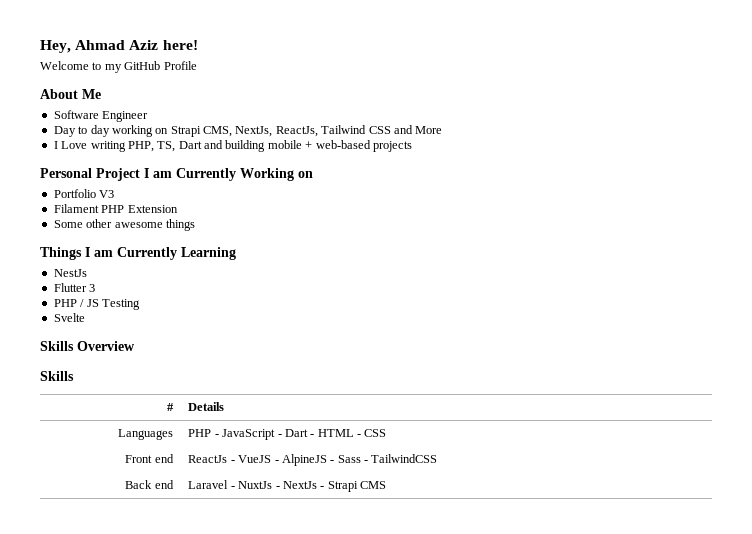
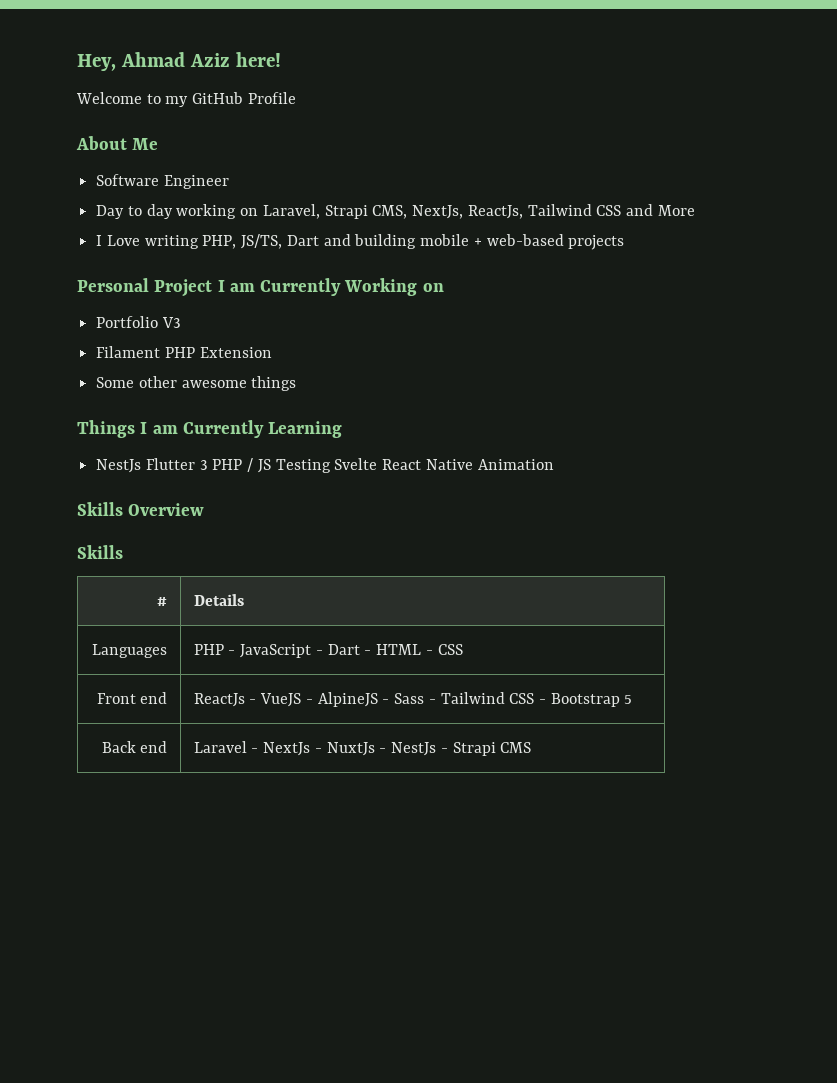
- Day to day working on Strapi CMS, NextJs, ReactJs, Tailwind CSS and More
+ Day to day working on Laravel, Strapi CMS, NextJs, ReactJs, Tailwind CSS and More
- I Love writing PHP, TS, Dart and building mobile + web-based projects
+ I Love writing PHP, JS/TS, Dart and building mobile + web-based projects
- NestJs
- Flutter 3
- PHP / JS Testing
- Svelte
+ NestJs Flutter 3 PHP / JS Testing Svelte React Native Animation
- Front end | ReactJs - VueJS - AlpineJS - Sass - TailwindCSS
+ Front end | ReactJs - VueJS - AlpineJS - Sass - Tailwind CSS - Bootstrap 5
- Back end | Laravel - NuxtJs - NextJs - Strapi CMS
+ Back end | Laravel - NextJs - NuxtJs - NestJs - Strapi CMS

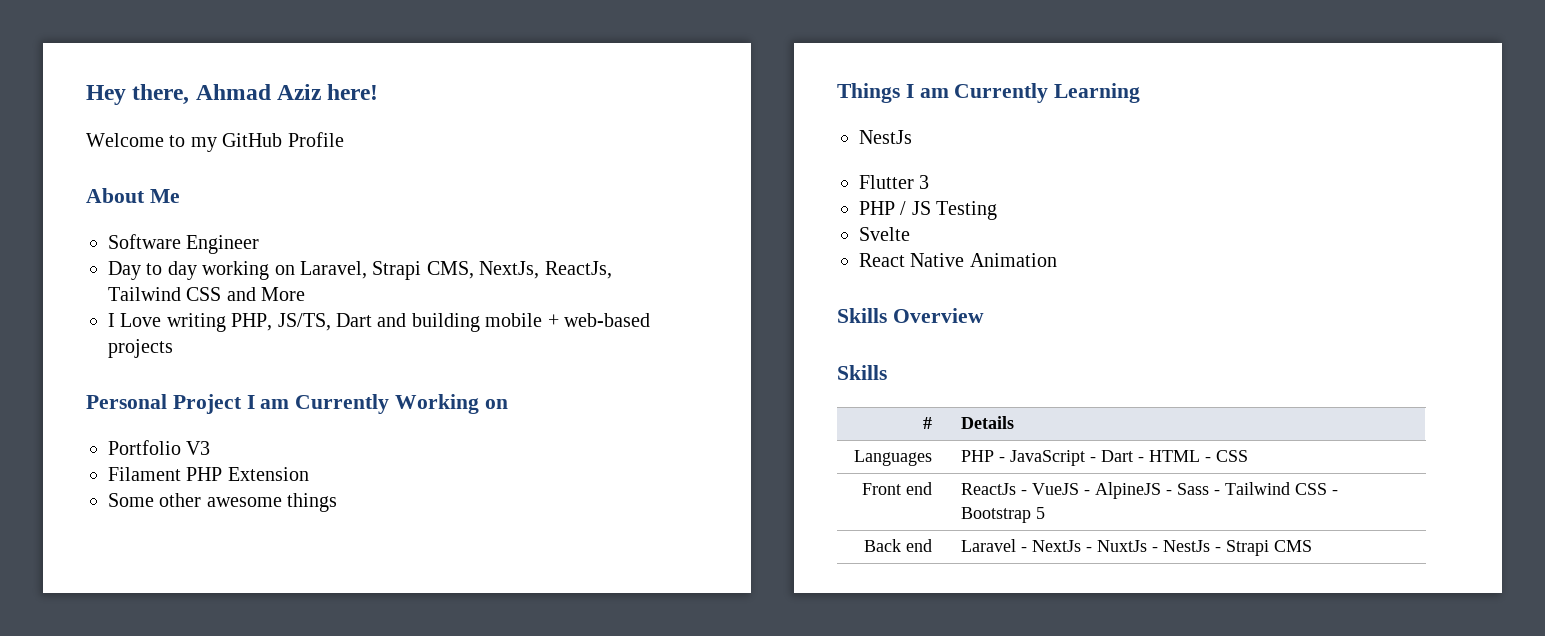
- Hey, Ahmad Aziz here!
+ Hey there, Ahmad Aziz here!
  Things I am Currently Learning
- NestJs Flutter 3 PHP / JS Testing Svelte React Native Animation
+ NestJs
+ Flutter 3
+ PHP / JS Testing
+ Svelte
+ React Native Animation

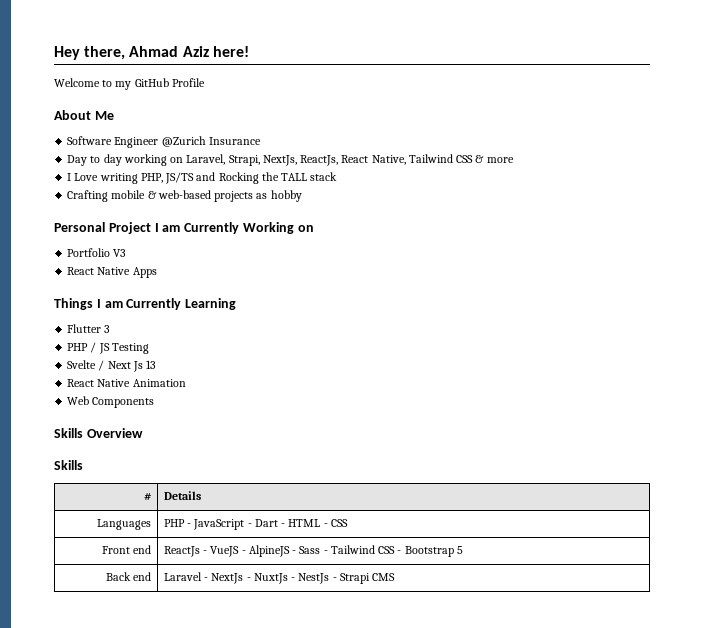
- Software Engineer
+ Software Engineer @Zurich Insurance
- Day to day working on Laravel, Strapi CMS, NextJs, ReactJs, Tailwind CSS and More
- I Love writing PHP, JS/TS, Dart and building mobile + web-based projects
+ Day to day working on Laravel, Strapi, NextJs, ReactJs, React Native, Tailwind CSS & more
+ I Love writing PHP, JS/TS and Rocking the TALL stack
+ Crafting mobile & web-based projects as hobby
- Filament PHP Extension
- Some other awesome things
+ React Native Apps
  Things I am Currently Learning
- NestJs
- Svelte
+ Svelte / Next Js 13
+ Web Components

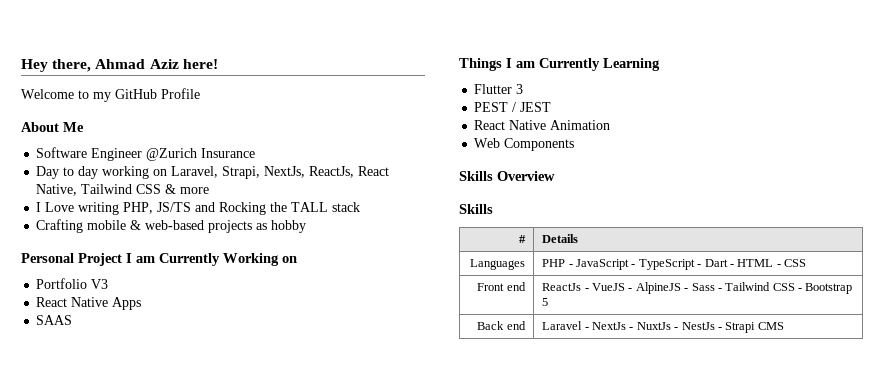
+ SAAS
- PHP / JS Testing
- Svelte / Next Js 13
+ PEST / JEST
- Languages | PHP - JavaScript - Dart - HTML - CSS
+ Languages | PHP - JavaScript - TypeScript - Dart - HTML - CSS

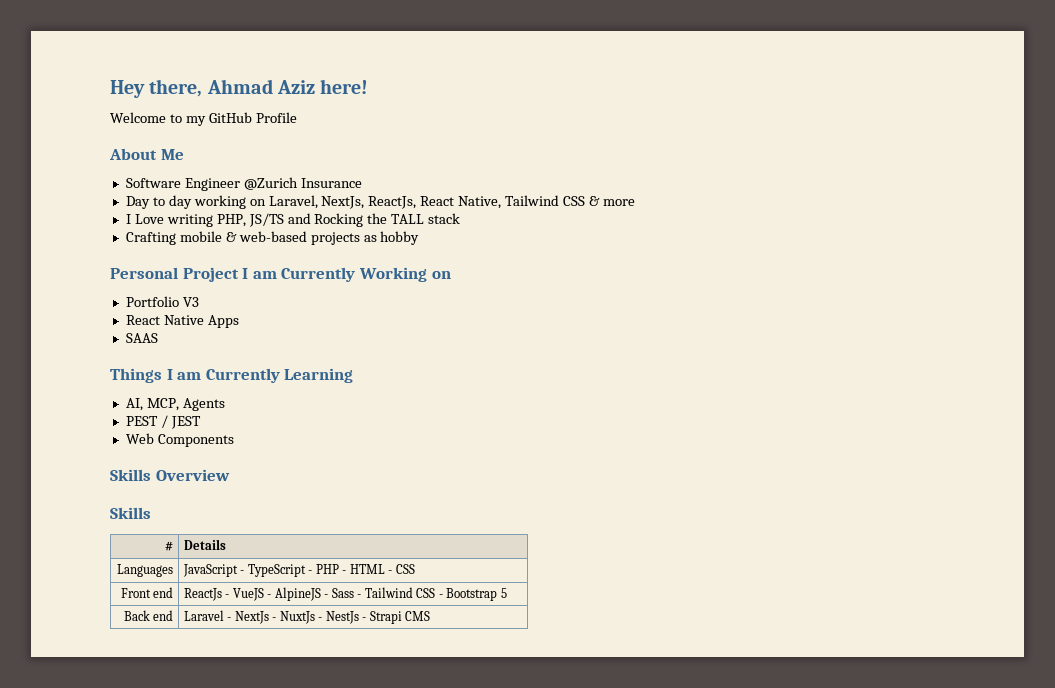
- Day to day working on Laravel, Strapi, NextJs, ReactJs, React Native, Tailwind CSS & more
+ Day to day working on Laravel, NextJs, ReactJs, React Native, Tailwind CSS & more
- Flutter 3
+ AI, MCP, Agents
- React Native Animation
- Languages | PHP - JavaScript - TypeScript - Dart - HTML - CSS
+ Languages | JavaScript - TypeScript - PHP - HTML - CSS

